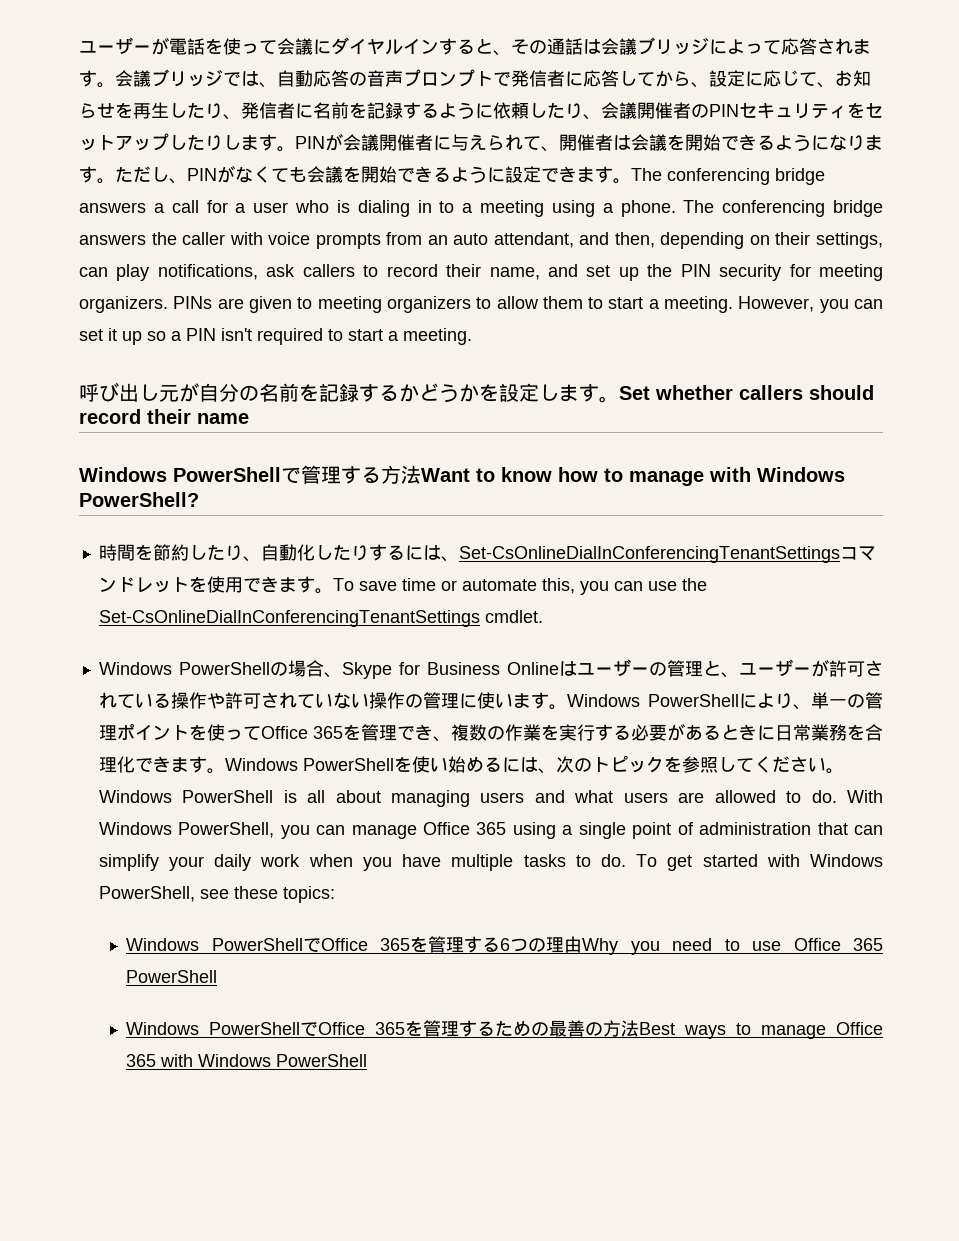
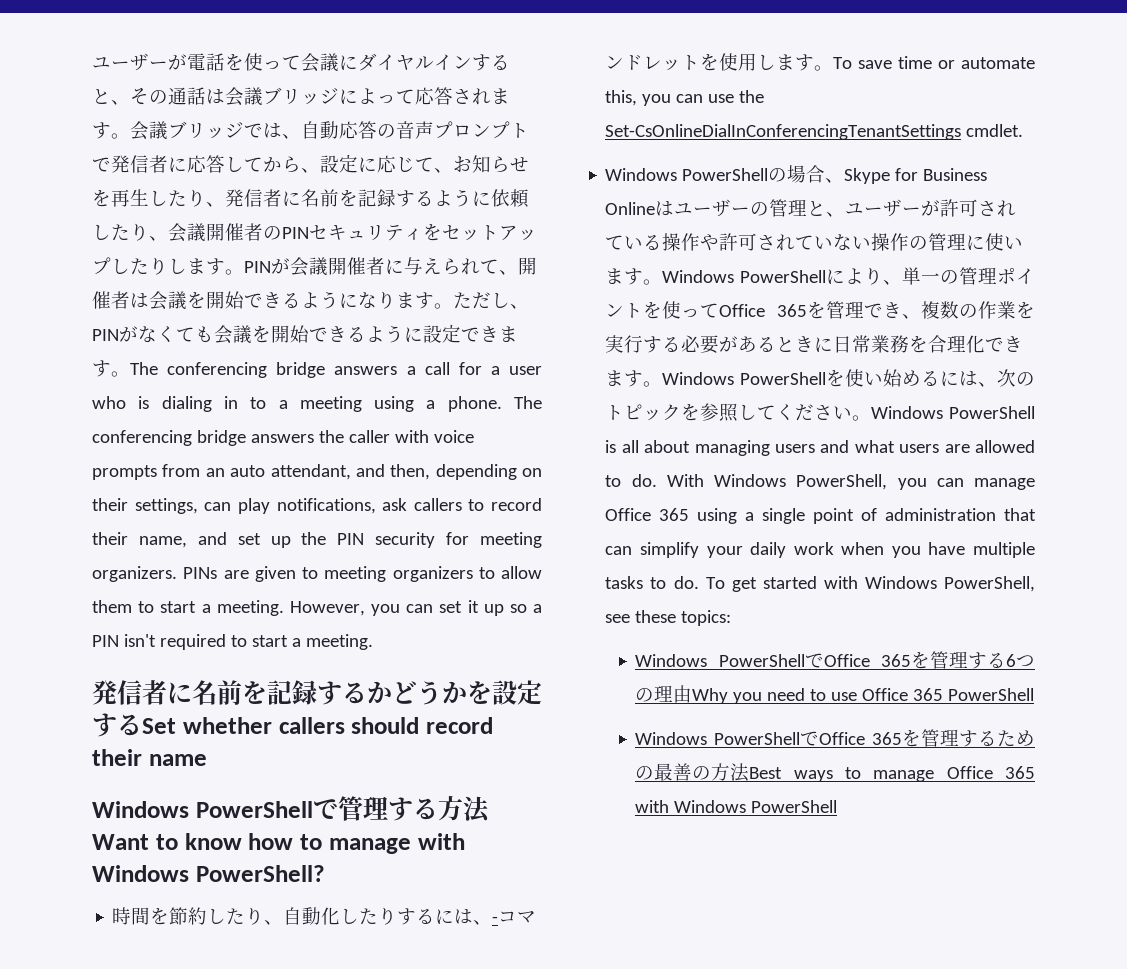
- 呼び出し元が自分の名前を記録するかどうかを設定します。Set whether callers should record their name
+ 発信者に名前を記録するかどうかを設定するSet whether callers should record their name
- 時間を節約したり、自動化したりするには、Set-CsOnlineDialInConferencingTenantSettingsコマンドレットを使用できます。
+ 時間を節約したり、自動化したりするには、-コマンドレットを使用します。

